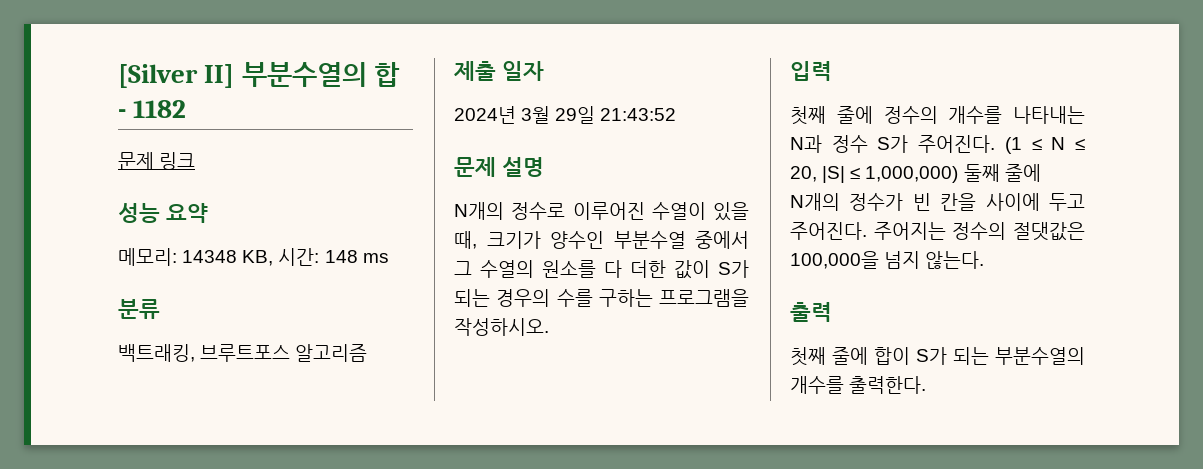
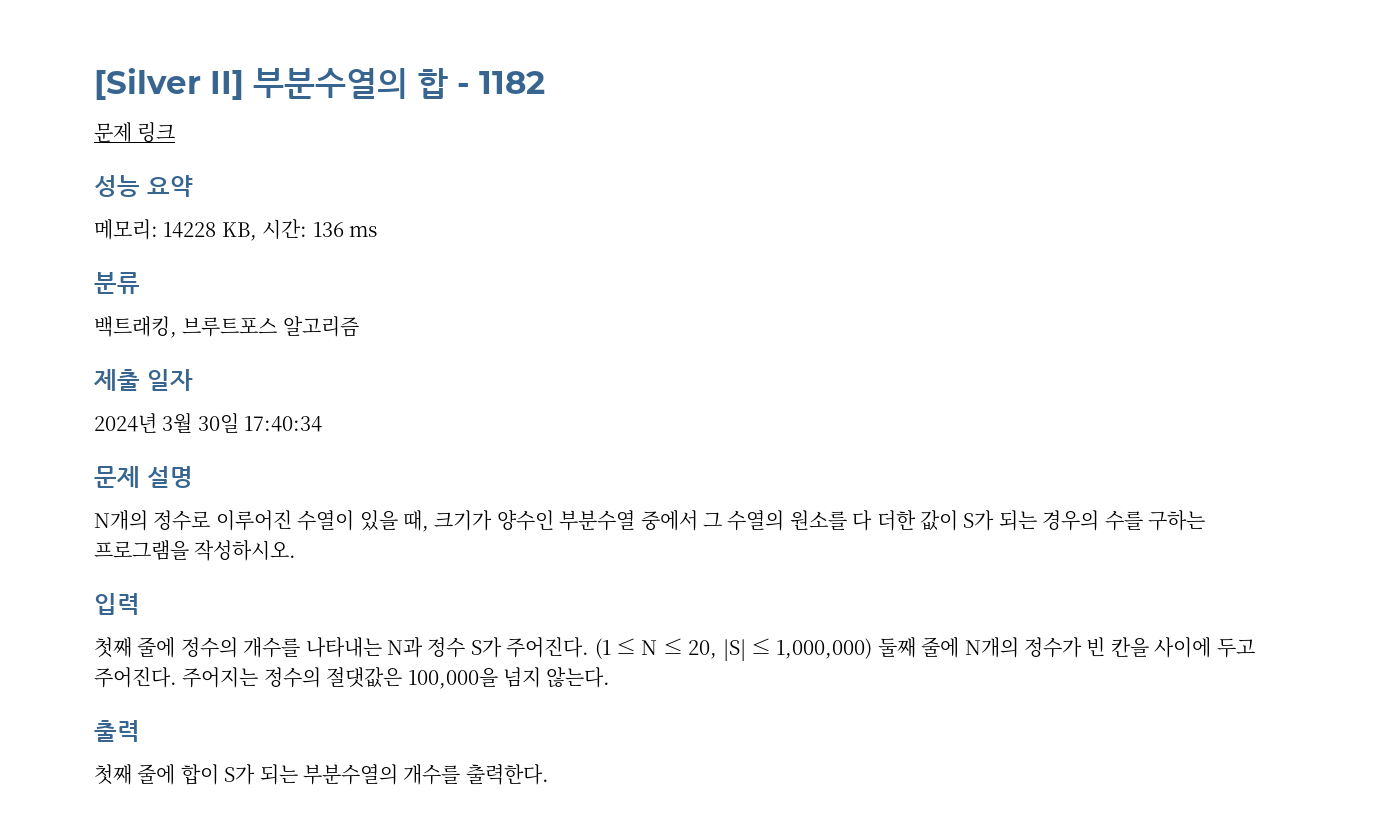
- 메모리: 14348 KB, 시간: 148 ms
+ 메모리: 14228 KB, 시간: 136 ms
- 2024년 3월 29일 21:43:52
+ 2024년 3월 30일 17:40:34

